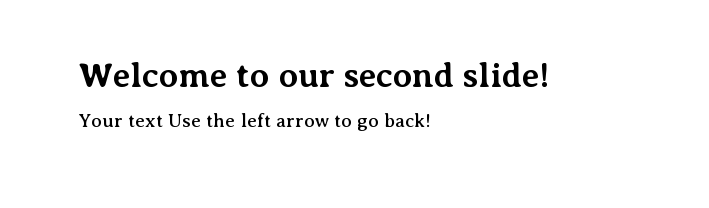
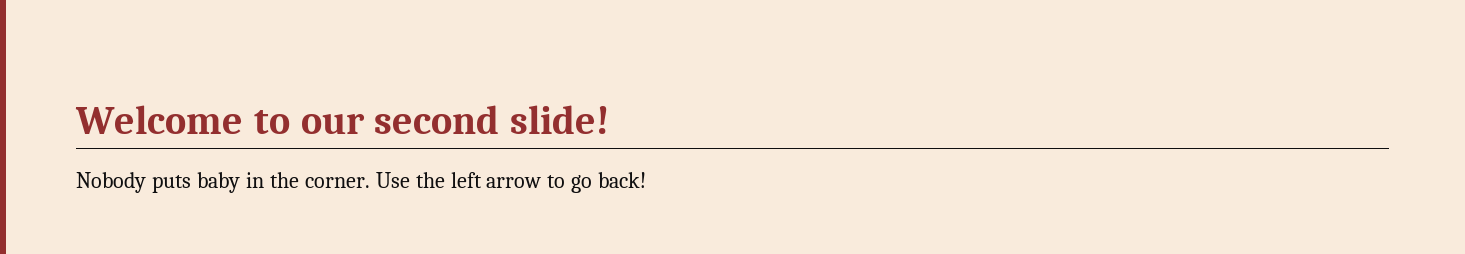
- Your text Use the left arrow to go back!
+ Nobody puts baby in the corner. Use the left arrow to go back!

